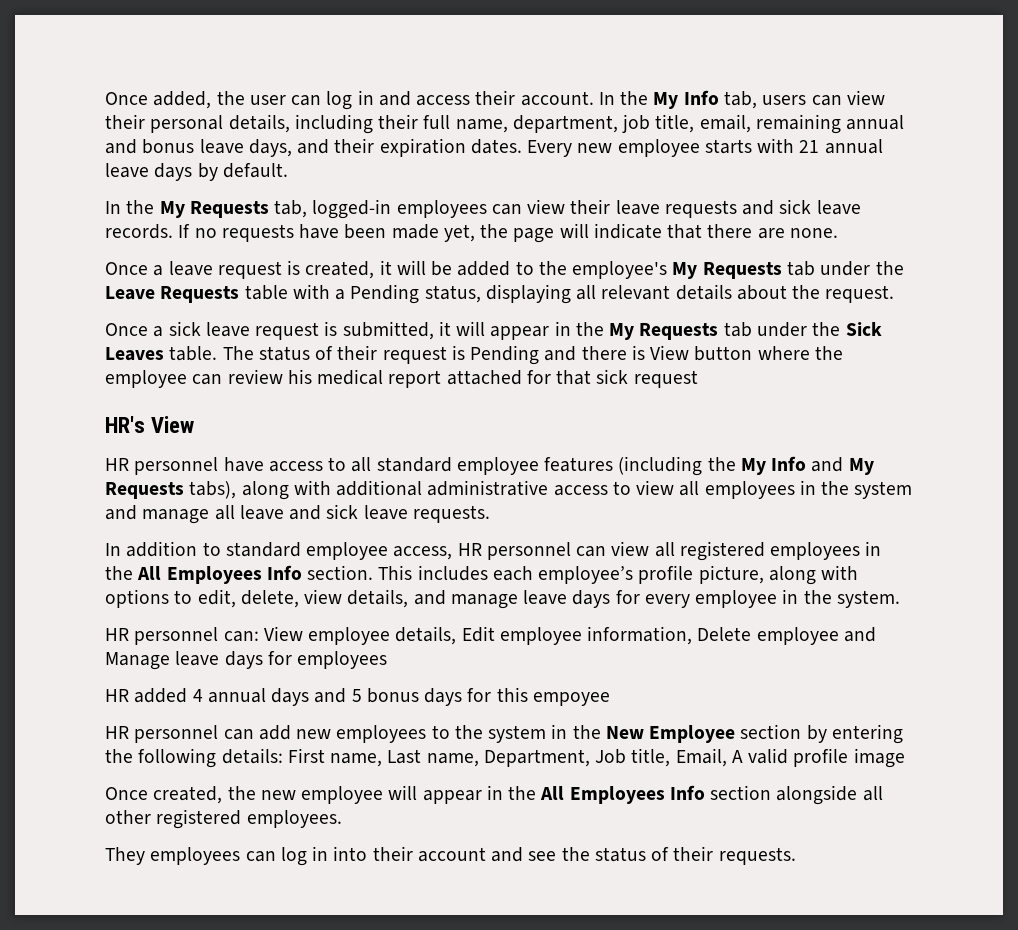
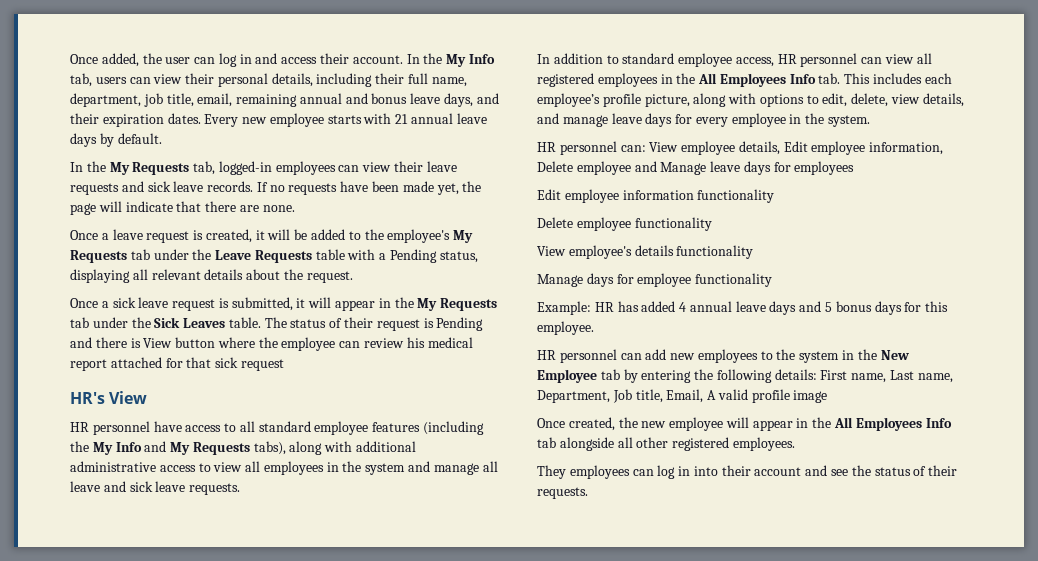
- In addition to standard employee access, HR personnel can view all registered employees in the All Employees Info section. This includes each employee’s profile picture, along with options to edit, delete, view details, and manage leave days for every employee in the system.
+ In addition to standard employee access, HR personnel can view all registered employees in the All Employees Info tab. This includes each employee’s profile picture, along with options to edit, delete, view details, and manage leave days for every employee in the system.
- HR added 4 annual days and 5 bonus days for this empoyee
+ Edit employee information functionality
+ Delete employee functionality
+ View employee's details functionality
+ Manage days for employee functionality
+ Example: HR has added 4 annual leave days and 5 bonus days for this employee.
- HR personnel can add new employees to the system in the New Employee section by entering the following details: First name, Last name, Department, Job title, Email, A valid profile image
+ HR personnel can add new employees to the system in the New Employee tab by entering the following details: First name, Last name, Department, Job title, Email, A valid profile image
- Once created, the new employee will appear in the All Employees Info section alongside all other registered employees.
+ Once created, the new employee will appear in the All Employees Info tab alongside all other registered employees.

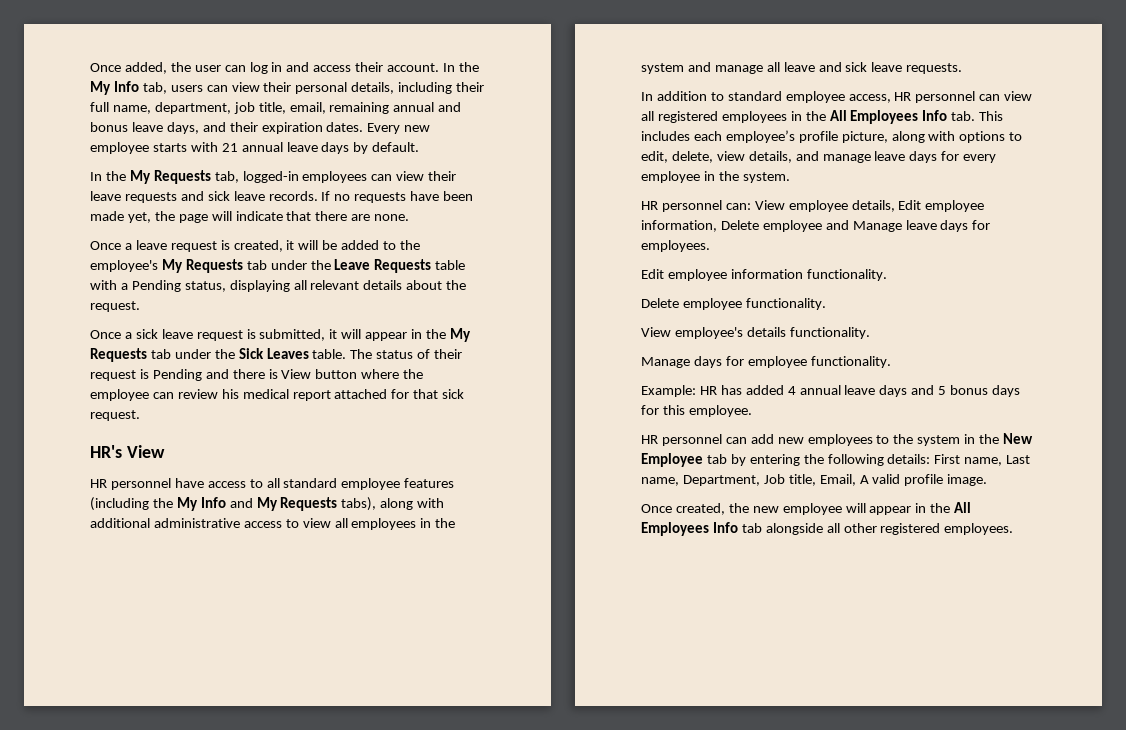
- The status of their request is Pending and there is View button where the employee can review his medical report attached for that sick request
+ The status of their request is Pending and there is View button where the employee can review his medical report attached for that sick request.
- HR personnel can: View employee details, Edit employee information, Delete employee and Manage leave days for employees
+ HR personnel can: View employee details, Edit employee information, Delete employee and Manage leave days for employees.
- Edit employee information functionality
- Delete employee functionality
+ Edit employee information functionality.
+ Delete employee functionality.
- View employee's details functionality
+ View employee's details functionality.
- Manage days for employee functionality
+ Manage days for employee functionality.
- HR personnel can add new employees to the system in the New Employee tab by entering the following details: First name, Last name, Department, Job title, Email, A valid profile image
+ HR personnel can add new employees to the system in the New Employee tab by entering the following details: First name, Last name, Department, Job title, Email, A valid profile image.
- They employees can log in into their account and see the status of their requests.

